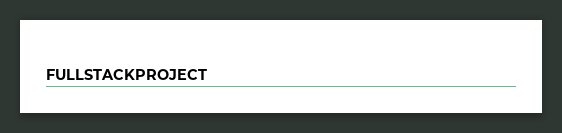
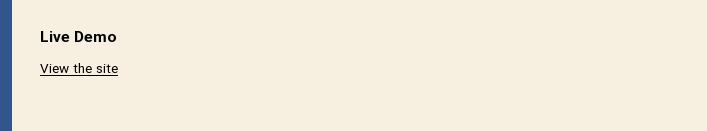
- FULLSTACKPROJECT
+ Live Demo
+ View the site

